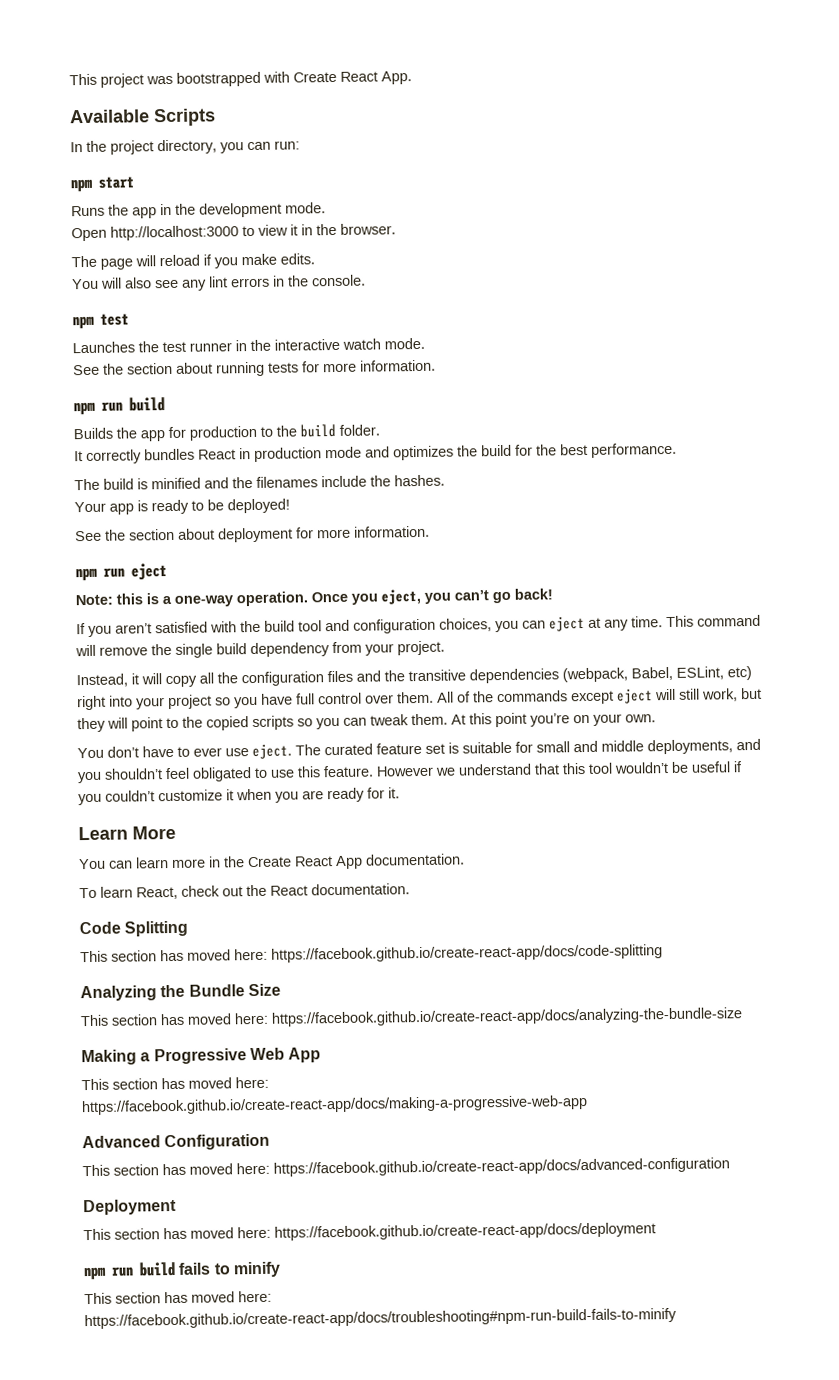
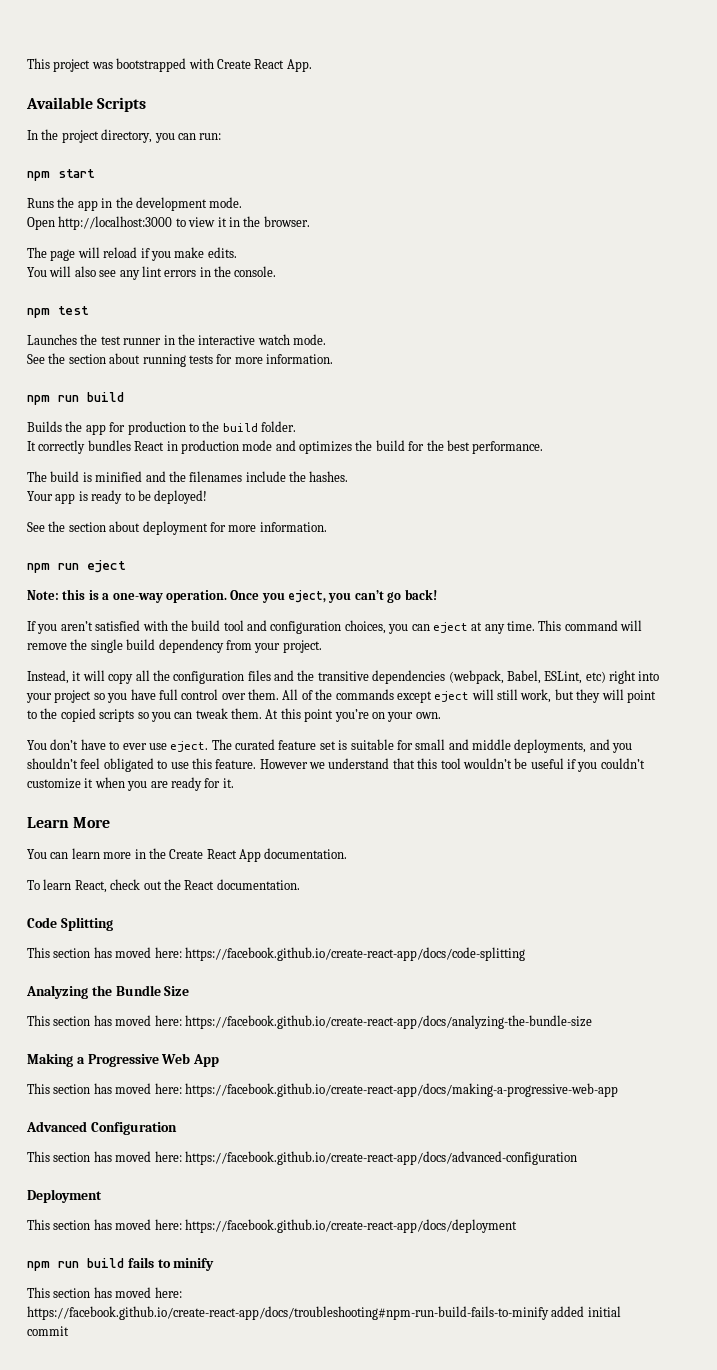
- This section has moved here: https://facebook.github.io/create-react-app/docs/troubleshooting#npm-run-build-fails-to-minify
+ This section has moved here: https://facebook.github.io/create-react-app/docs/troubleshooting#npm-run-build-fails-to-minify added initial commit

